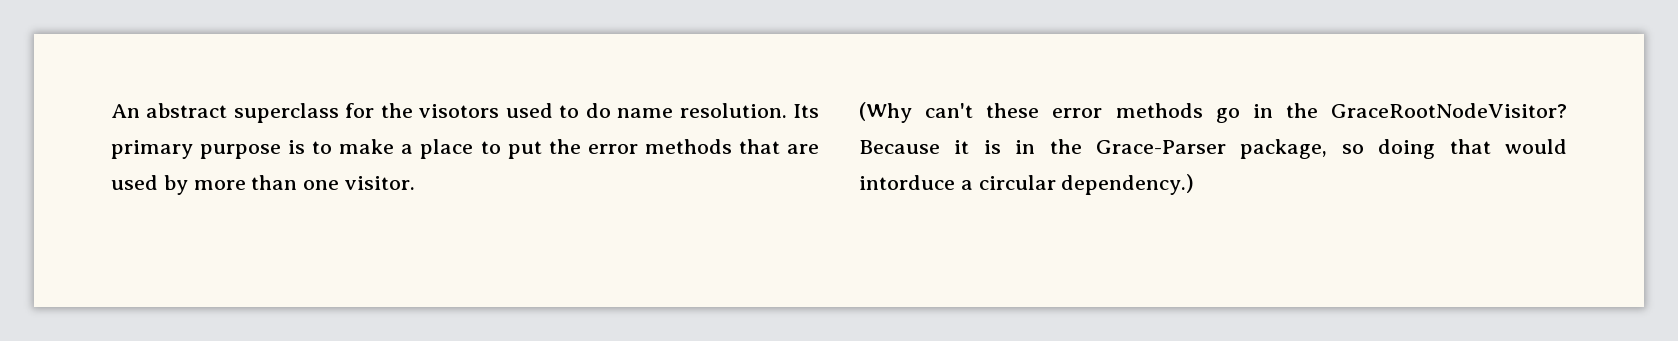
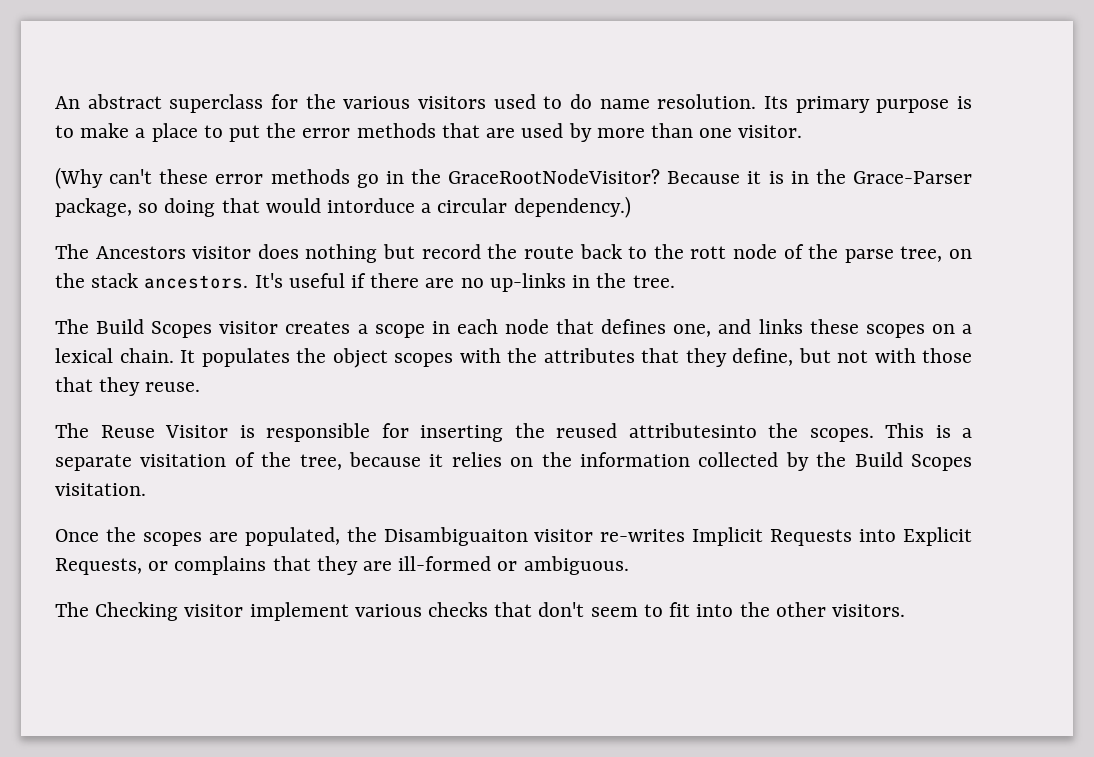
- An abstract superclass for the visotors used to do name resolution.
+ An abstract superclass for the various visitors used to do name resolution.
+ The Ancestors visitor does nothing but record the route back to the rott node of the parse tree, on the stack ancestors. It's useful if there are no up-links in the tree.
+ The Build Scopes visitor creates a scope in each node that defines one, and links these scopes on a lexical chain. It populates the object scopes with the attributes that they define, but not with those that they reuse.
+ The Reuse Visitor is responsible for inserting the reused attributesinto the scopes. This is a separate visitation of the tree, because it relies on the information collected by the Build Scopes visitation.
+ Once the scopes are populated, the Disambiguaiton visitor re-writes Implicit Requests into Explicit Requests, or complains that they are ill-formed or ambiguous.
+ The Checking visitor implement various checks that don't seem to fit into the other visitors.

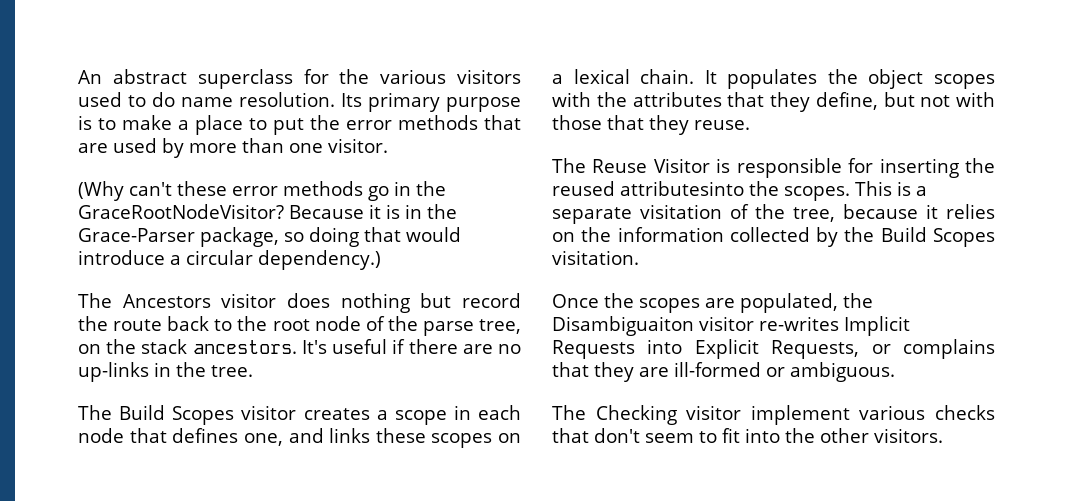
- Because it is in the Grace-Parser package, so doing that would intorduce a circular dependency.)
+ Because it is in the Grace-Parser package, so doing that would introduce a circular dependency.)
- The Ancestors visitor does nothing but record the route back to the rott node of the parse tree, on the stack ancestors.
+ The Ancestors visitor does nothing but record the route back to the root node of the parse tree, on the stack ancestors.

